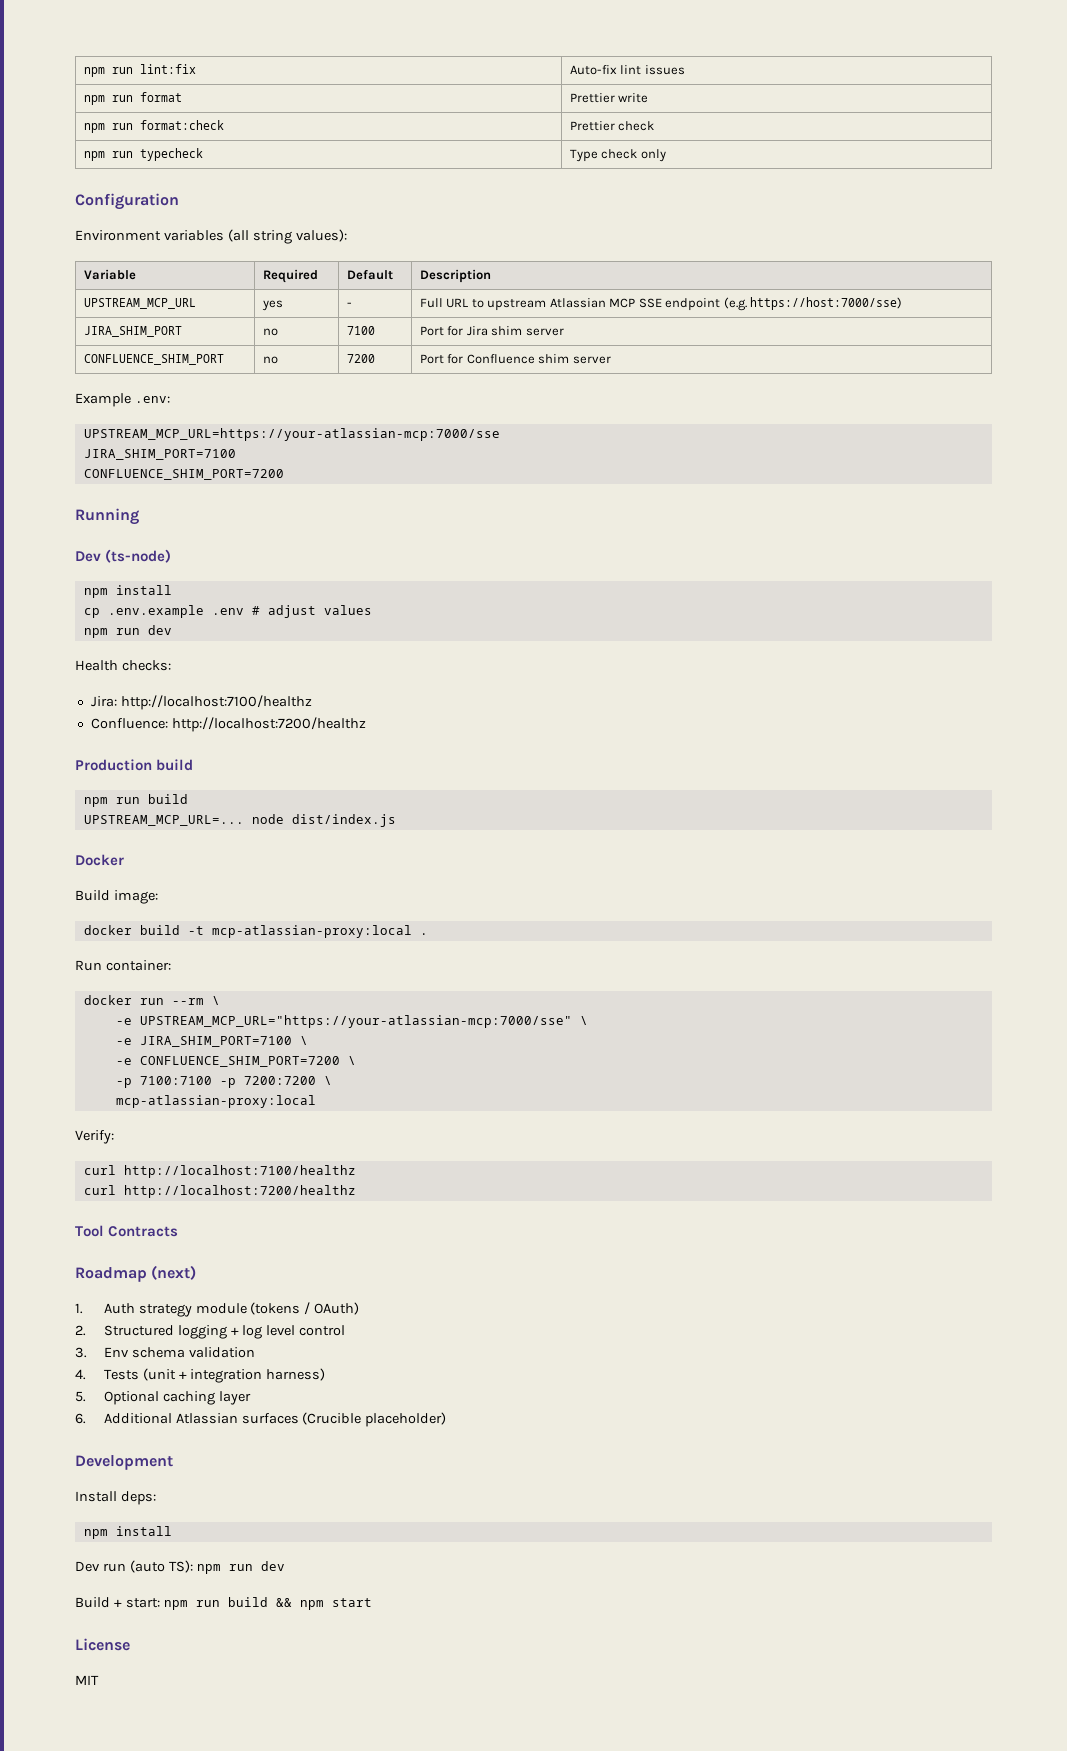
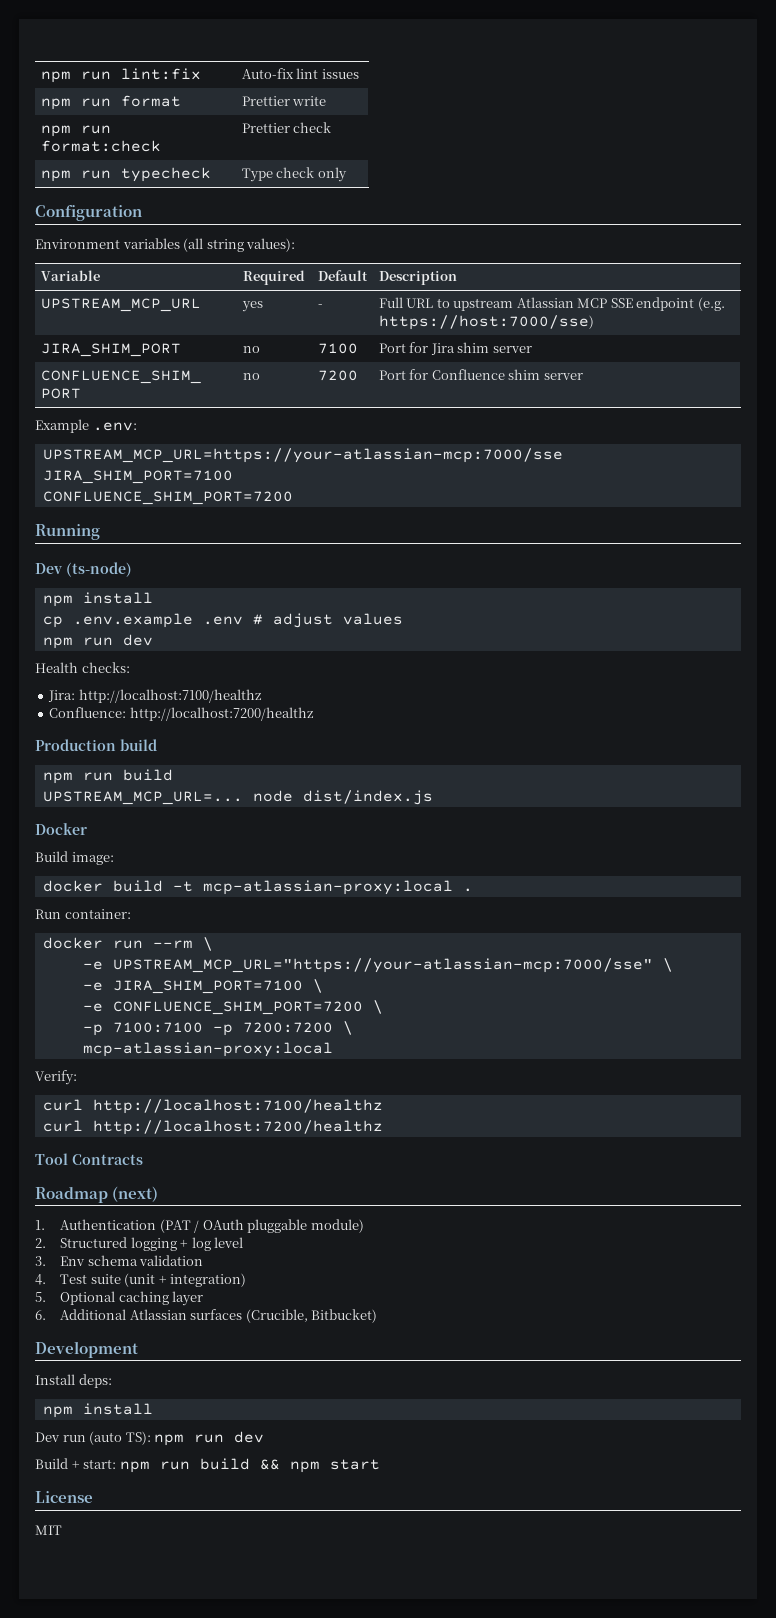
- 1. Auth strategy module (tokens / OAuth)
+ 1. Authentication (PAT / OAuth pluggable module)
- 2. Structured logging + log level control
+ 2. Structured logging + log level
- 4. Tests (unit + integration harness)
+ 4. Test suite (unit + integration)
- 6. Additional Atlassian surfaces (Crucible placeholder)
+ 6. Additional Atlassian surfaces (Crucible, Bitbucket)

